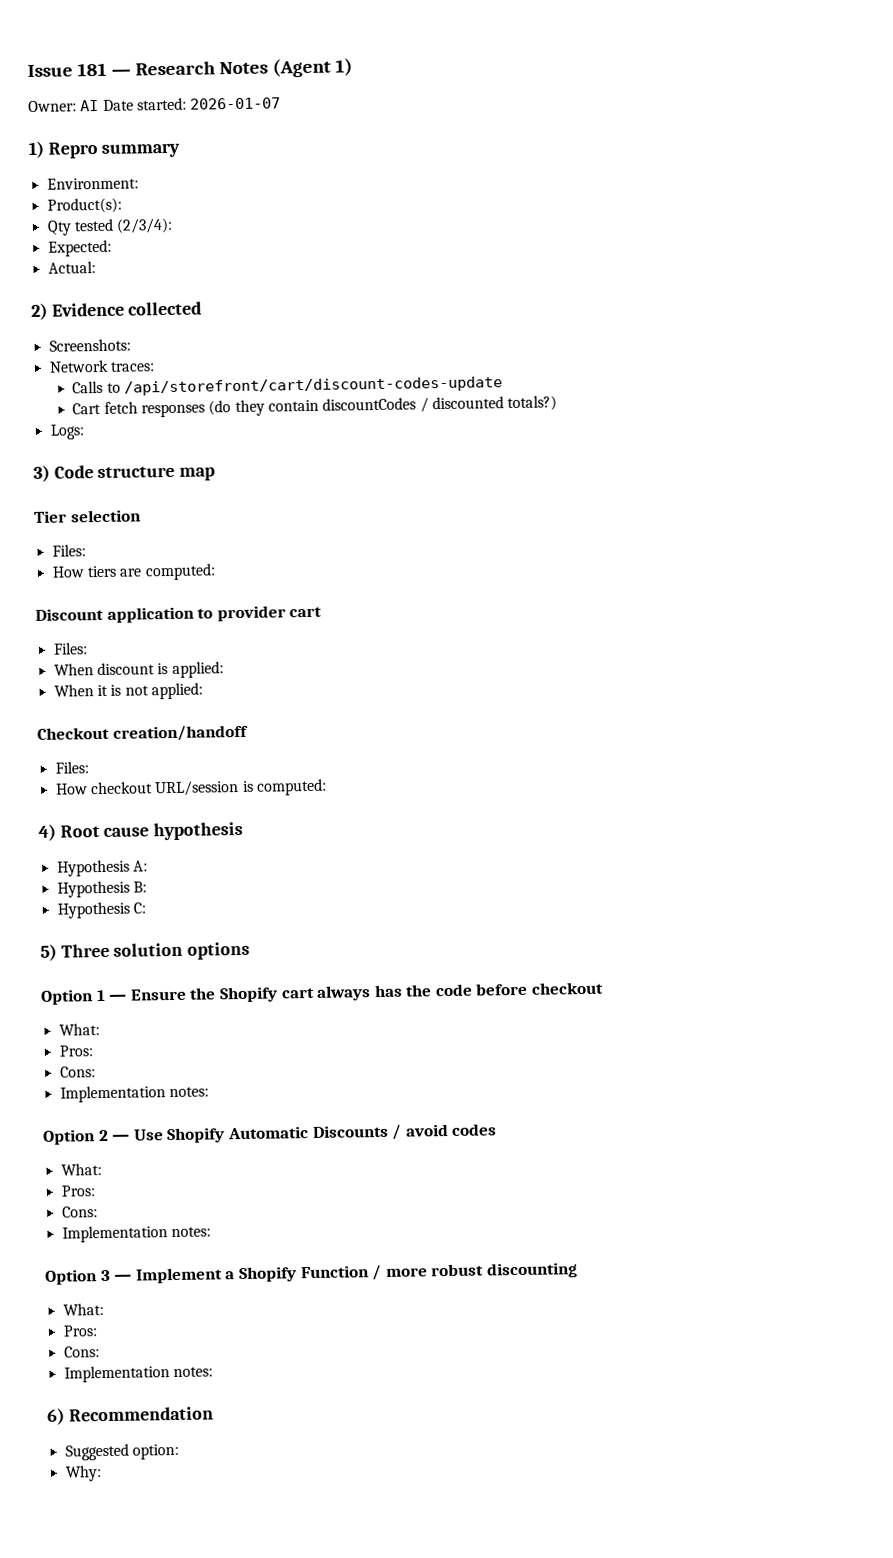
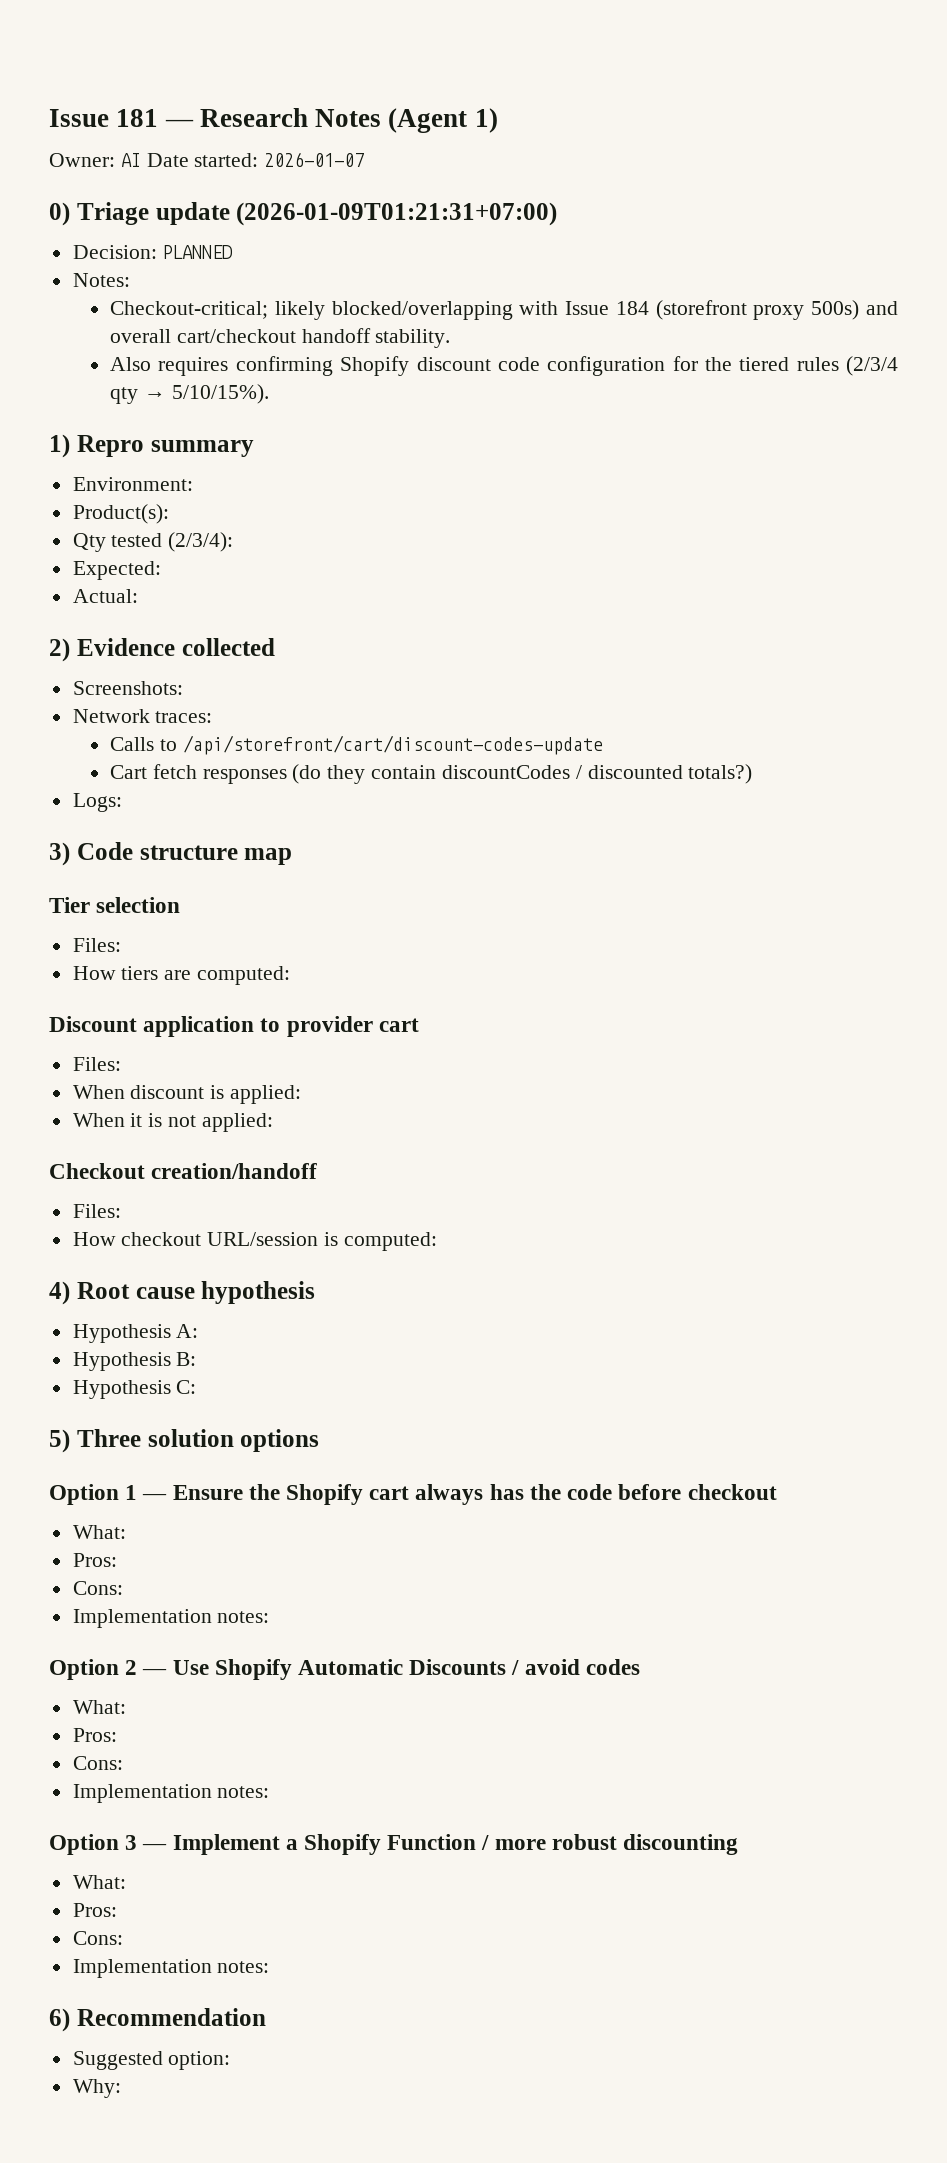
+ 0) Triage update (2026-01-09T01:21:31+07:00)
+ Decision: PLANNED
+ Notes:
+ Checkout-critical; likely blocked/overlapping with Issue 184 (storefront proxy 500s) and overall cart/checkout handoff stability.
+ Also requires confirming Shopify discount code configuration for the tiered rules (2/3/4 qty → 5/10/15%).

